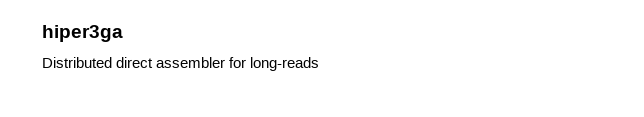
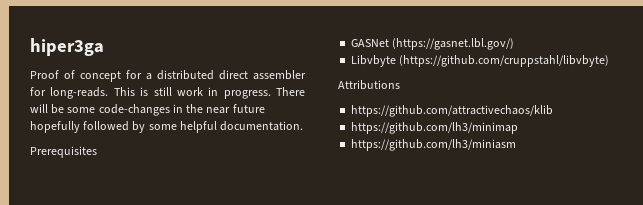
- Distributed direct assembler for long-reads
+ Proof of concept for a distributed direct assembler for long-reads. This is still work in progress. There will be some code-changes in the near future hopefully followed by some helpful documentation.
+ Prerequisites
+ GASNet (https://gasnet.lbl.gov/)
+ Libvbyte (https://github.com/cruppstahl/libvbyte)
+ Attributions
+ https://github.com/attractivechaos/klib
+ https://github.com/lh3/minimap
+ https://github.com/lh3/miniasm

